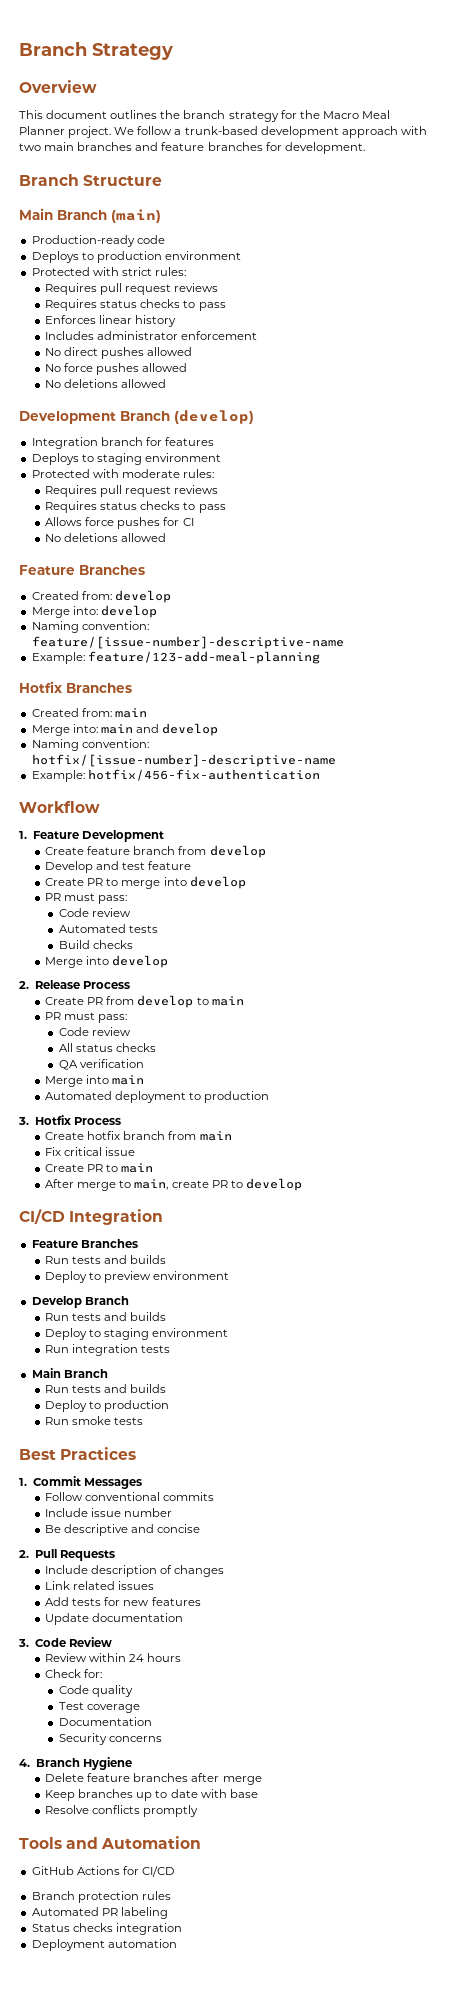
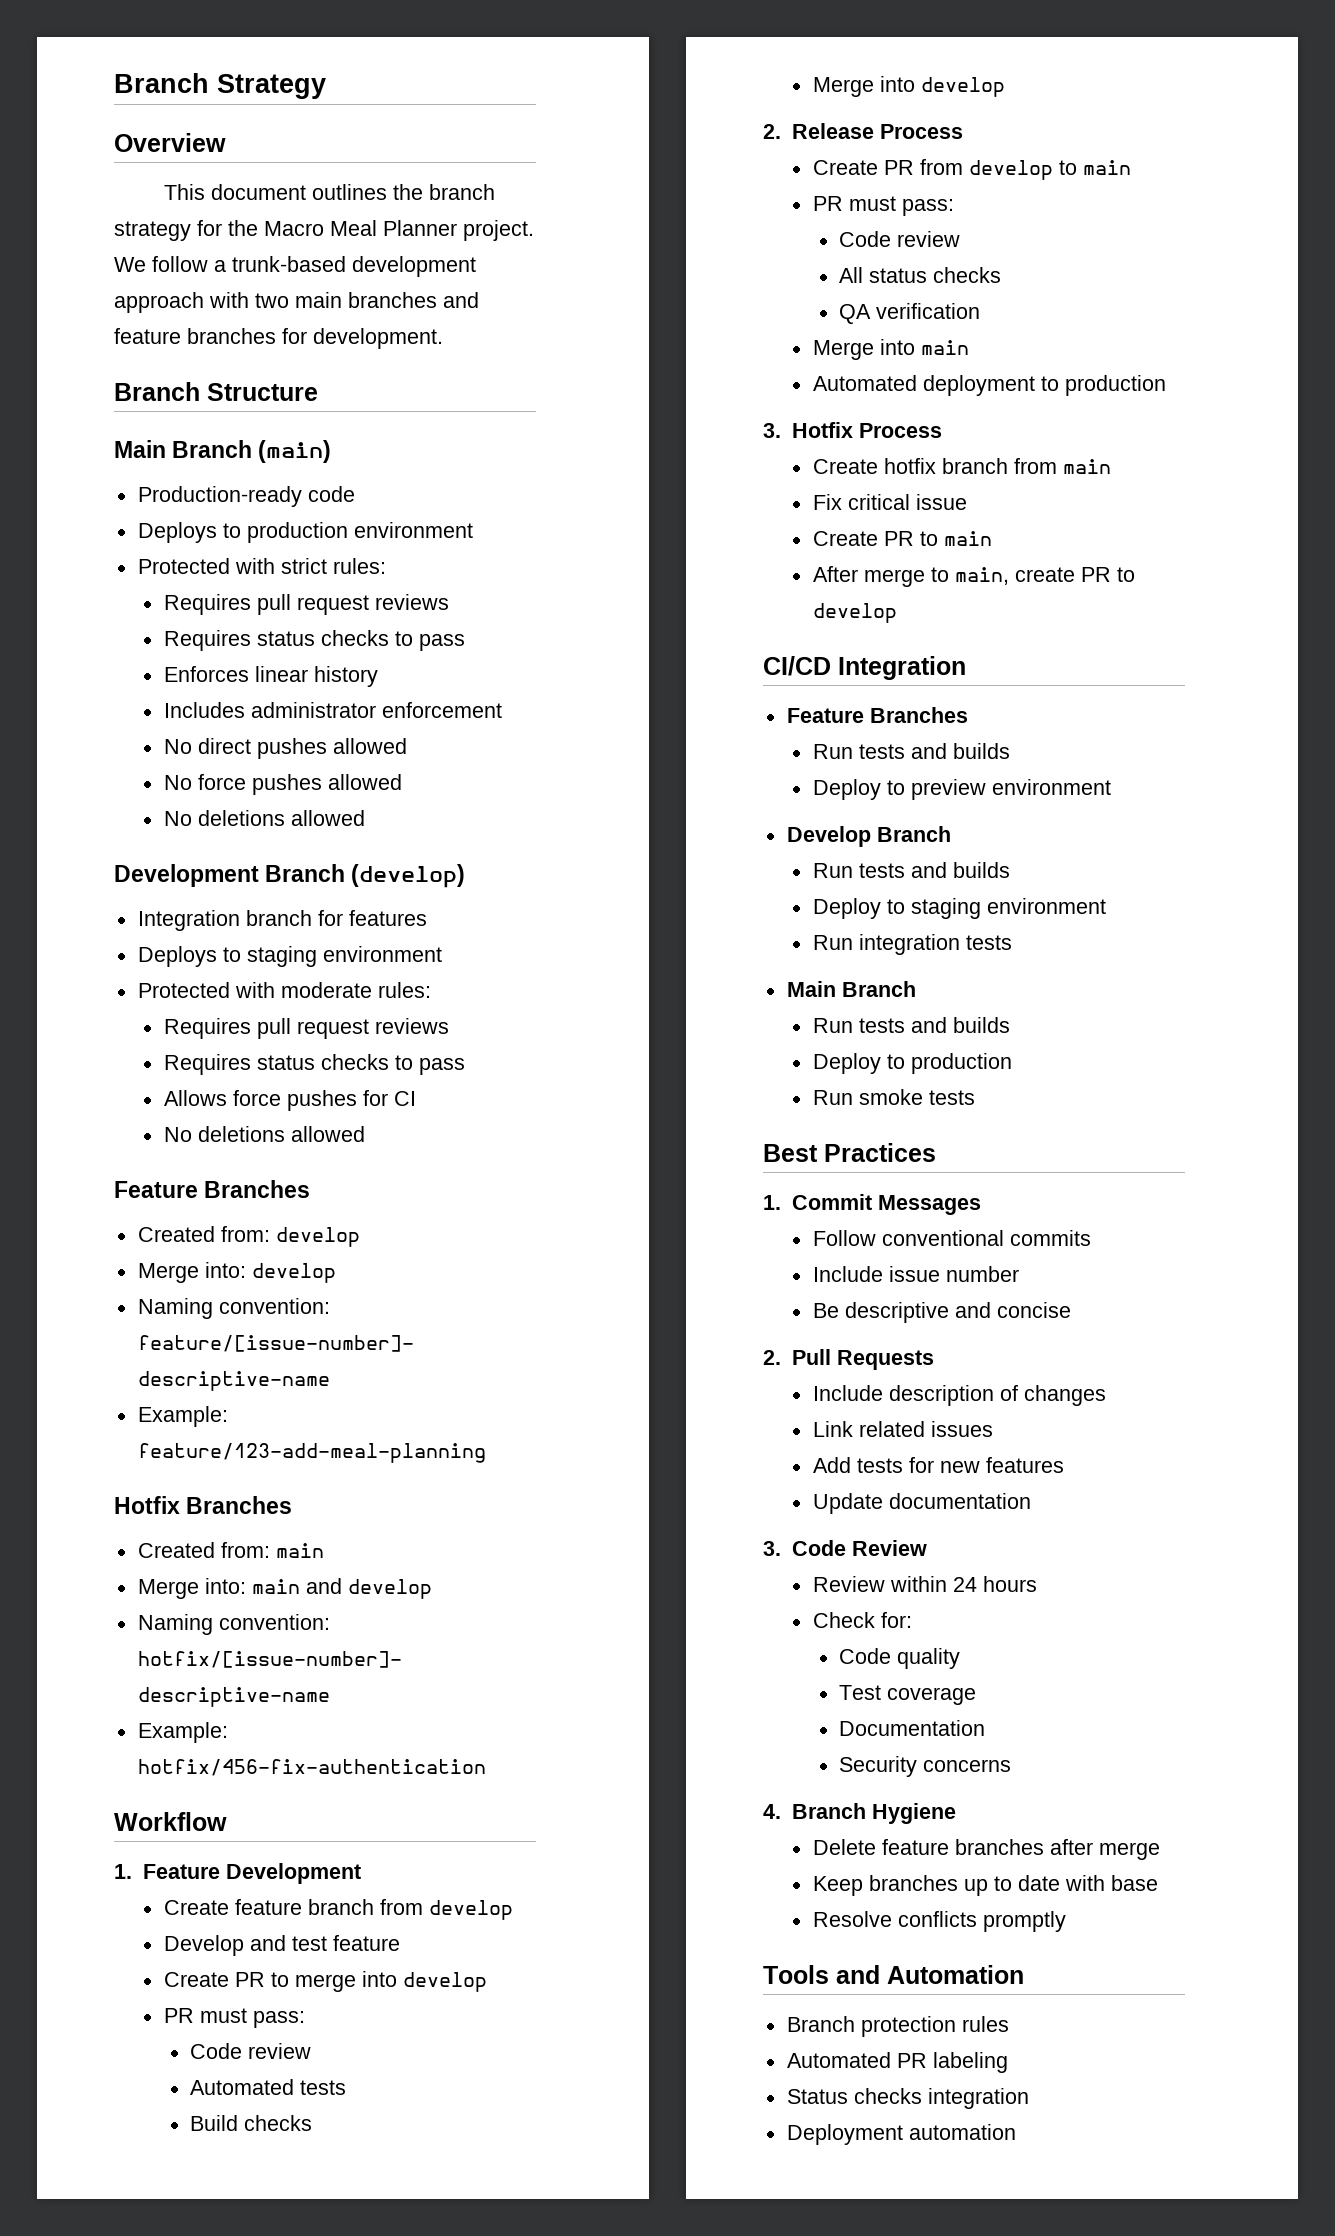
- GitHub Actions for CI/CD

